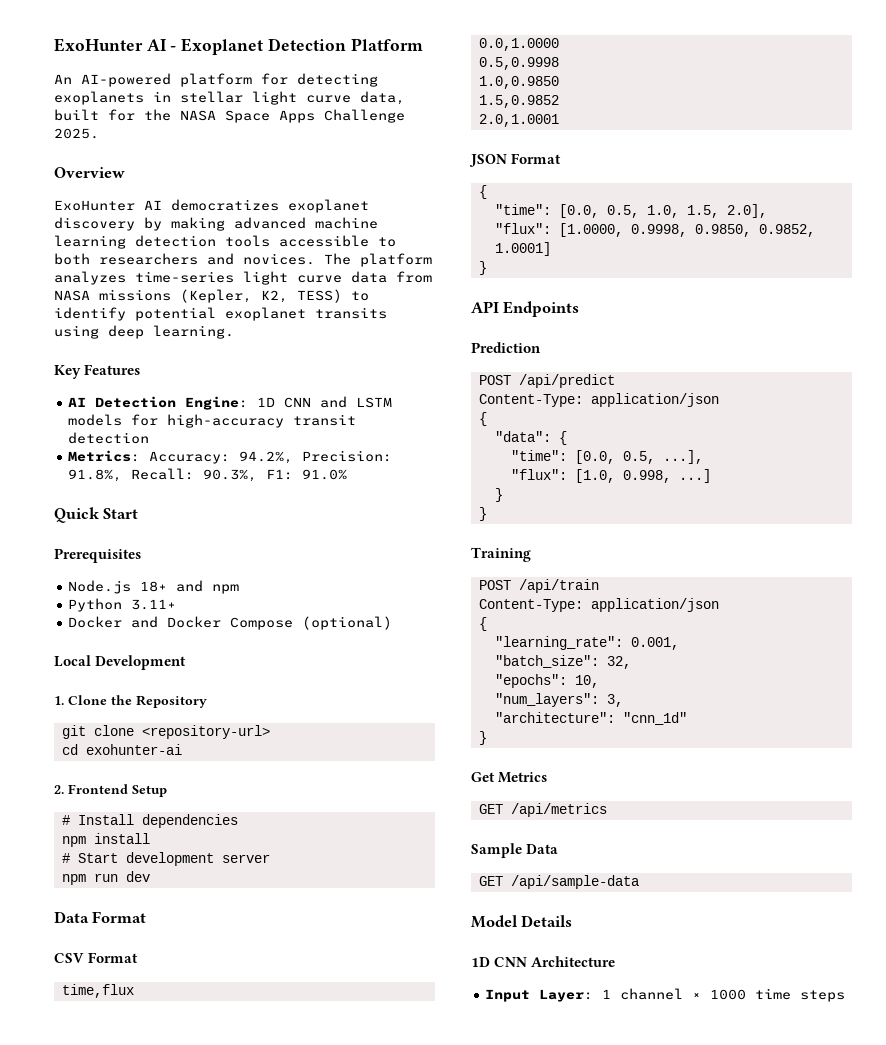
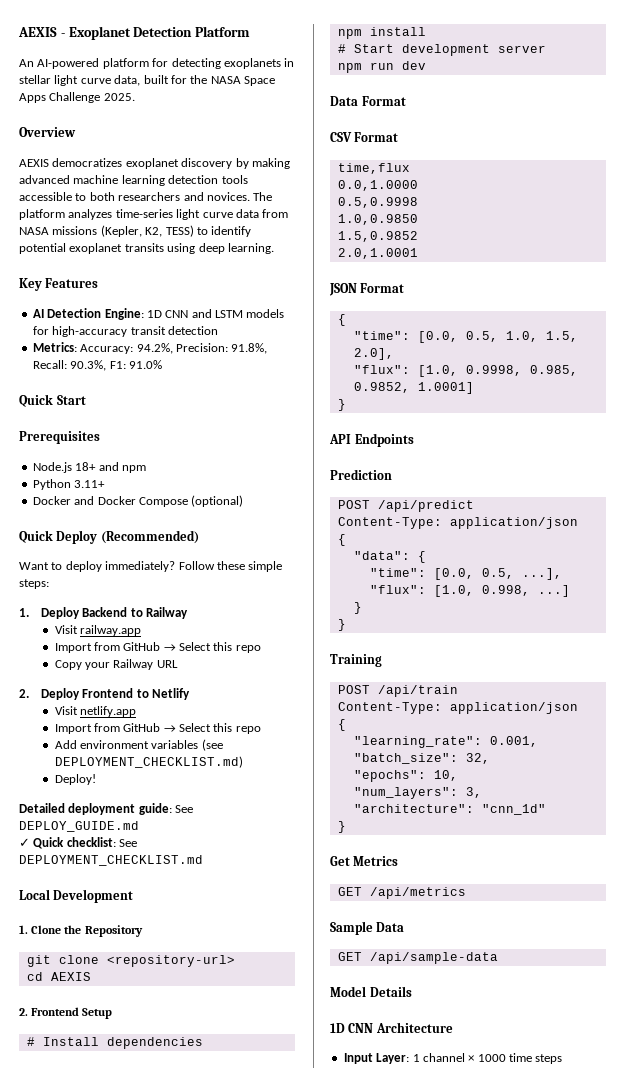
- ExoHunter AI - Exoplanet Detection Platform
+ AEXIS - Exoplanet Detection Platform
- ExoHunter AI democratizes exoplanet discovery by making advanced machine learning detection tools accessible to both researchers and novices.
+ AEXIS democratizes exoplanet discovery by making advanced machine learning detection tools accessible to both researchers and novices.
+ Quick Deploy (Recommended)
+ Want to deploy immediately? Follow these simple steps:
+ 1. Deploy Backend to Railway
+ Visit railway.app
+ Import from GitHub → Select this repo
+ Copy your Railway URL
+ 2. Deploy Frontend to Netlify
+ Visit netlify.app
+ Import from GitHub → Select this repo
+ Add environment variables (see DEPLOYMENT_CHECKLIST.md)
+ Deploy!
+ Detailed deployment guide: See DEPLOY_GUIDE.md
+ ✓ Quick checklist: See DEPLOYMENT_CHECKLIST.md
- cd exohunter-ai
+ cd AEXIS
- "flux": [1.0000, 0.9998, 0.9850, 0.9852, 1.0001]
+ "flux": [1.0, 0.9998, 0.985, 0.9852, 1.0001]

